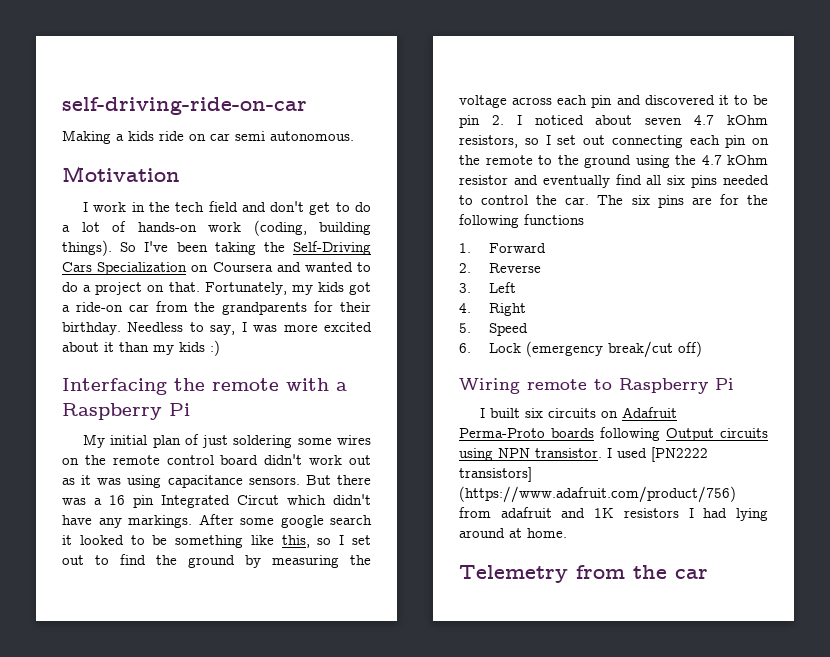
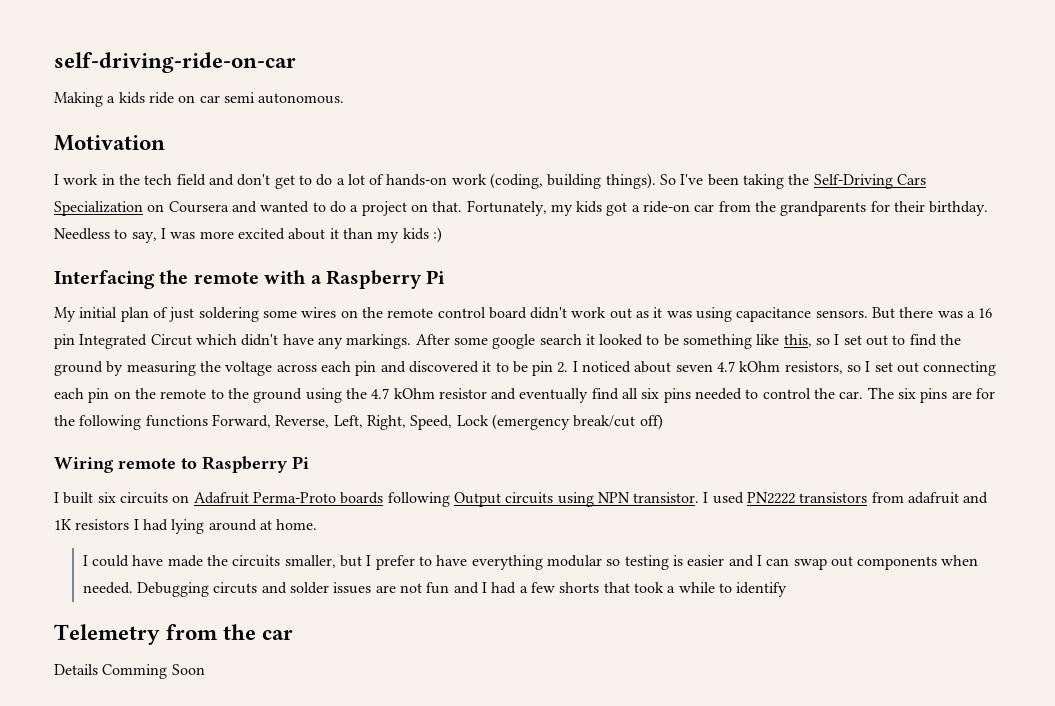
- The six pins are for the following functions
- 1. Forward
- 2. Reverse
- 3. Left
- 4. Right
- 5. Speed
- 6. Lock (emergency break/cut off)
+ The six pins are for the following functions Forward, Reverse, Left, Right, Speed, Lock (emergency break/cut off)
- I used [PN2222 transistors] (https://www.adafruit.com/product/756) from adafruit and 1K resistors I had lying around at home.
+ I used PN2222 transistors from adafruit and 1K resistors I had lying around at home.
+ I could have made the circuits smaller, but I prefer to have everything modular so testing is easier and I can swap out components when needed. Debugging circuts and solder issues are not fun and I had a few shorts that took a while to identify
+ Details Comming Soon

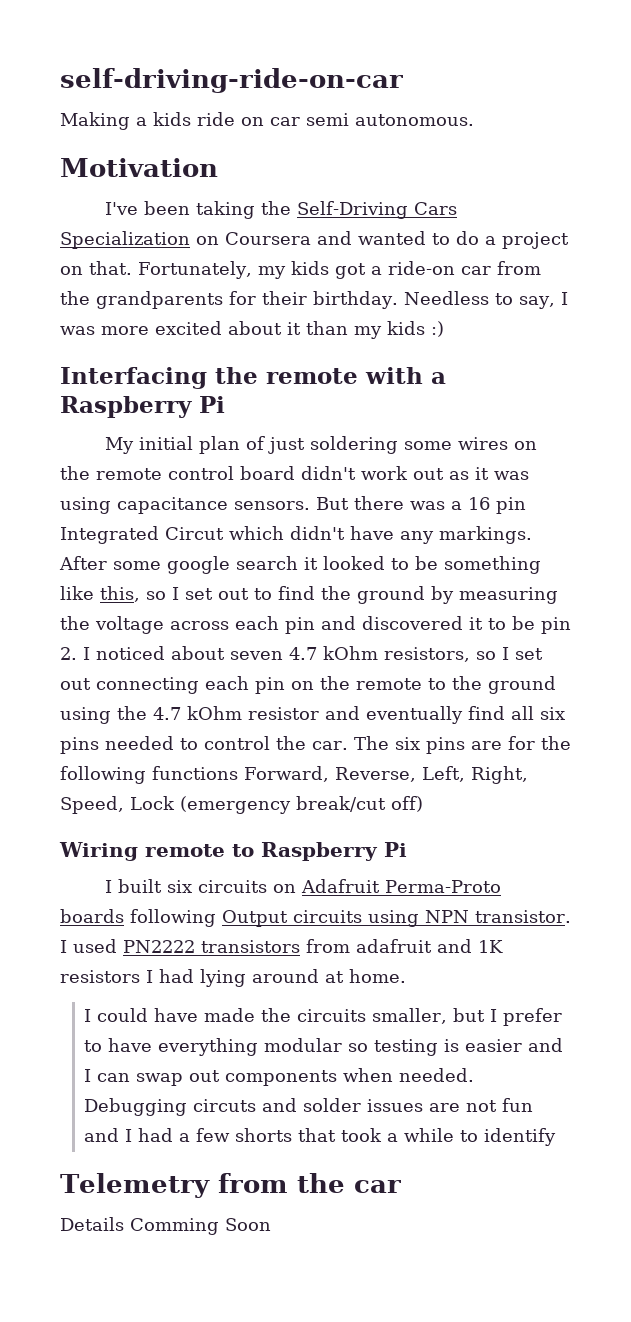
- I work in the tech field and don't get to do a lot of hands-on work (coding, building things). So I've been taking the Self-Driving Cars Specialization on Coursera and wanted to do a project on that.
+ I've been taking the Self-Driving Cars Specialization on Coursera and wanted to do a project on that.

